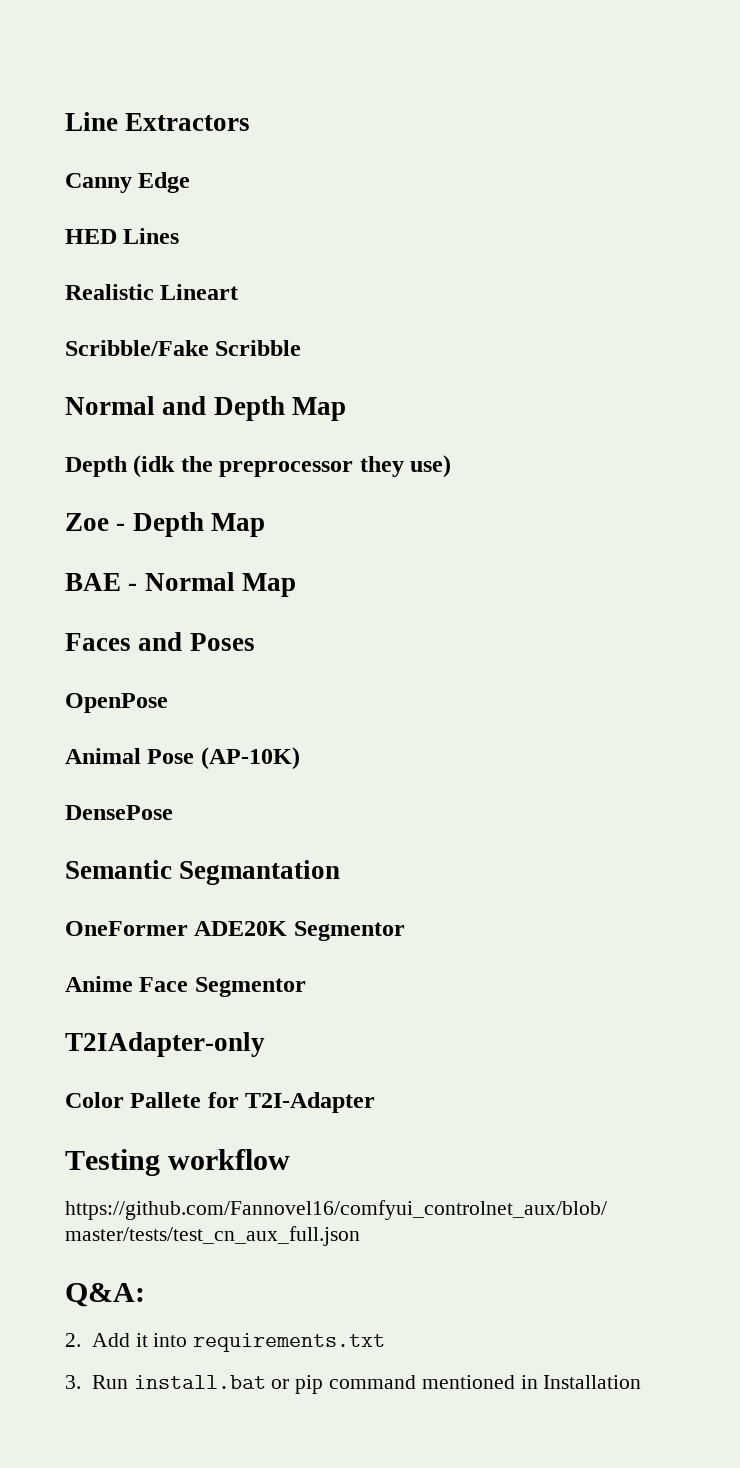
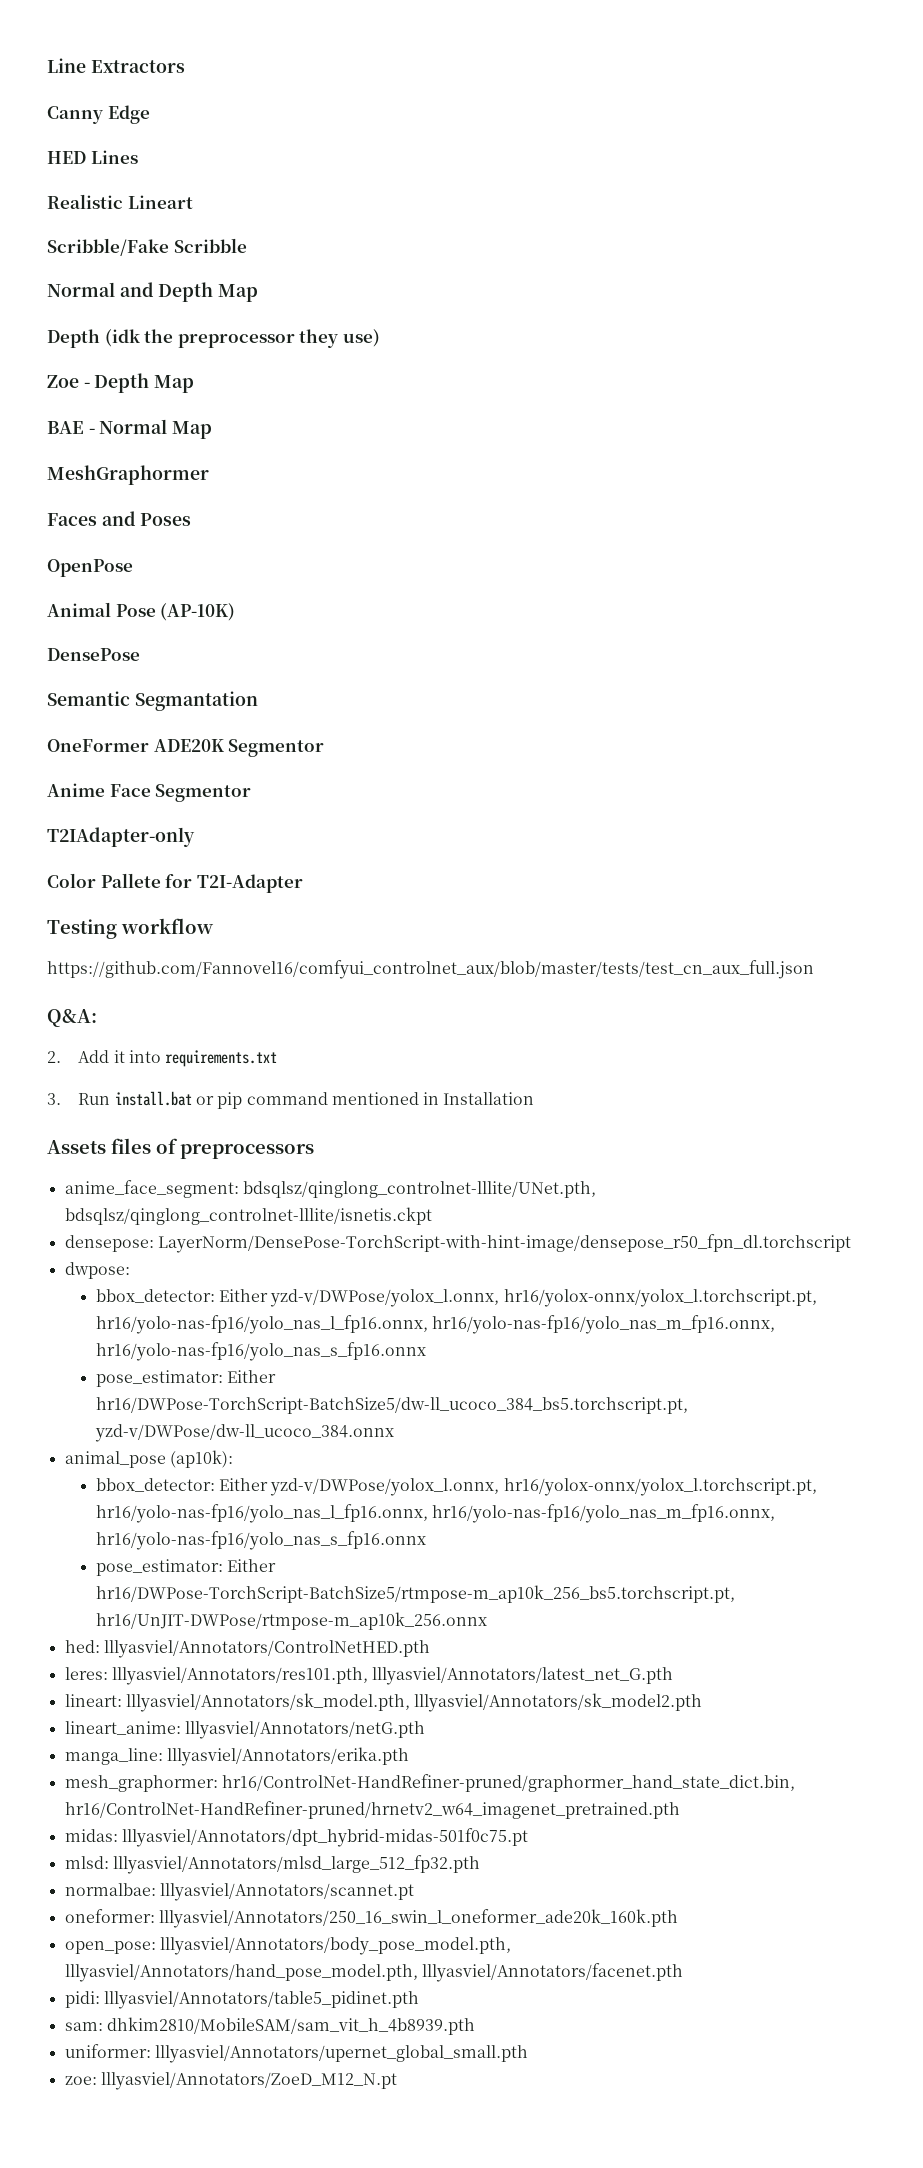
+ MeshGraphormer
+ Assets files of preprocessors
+ anime_face_segment: bdsqlsz/qinglong_controlnet-lllite/UNet.pth, bdsqlsz/qinglong_controlnet-lllite/isnetis.ckpt
+ densepose: LayerNorm/DensePose-TorchScript-with-hint-image/densepose_r50_fpn_dl.torchscript
+ dwpose:
+ bbox_detector: Either yzd-v/DWPose/yolox_l.onnx, hr16/yolox-onnx/yolox_l.torchscript.pt, hr16/yolo-nas-fp16/yolo_nas_l_fp16.onnx, hr16/yolo-nas-fp16/yolo_nas_m_fp16.onnx, hr16/yolo-nas-fp16/yolo_nas_s_fp16.onnx
+ pose_estimator: Either hr16/DWPose-TorchScript-BatchSize5/dw-ll_ucoco_384_bs5.torchscript.pt, yzd-v/DWPose/dw-ll_ucoco_384.onnx
+ animal_pose (ap10k):
+ bbox_detector: Either yzd-v/DWPose/yolox_l.onnx, hr16/yolox-onnx/yolox_l.torchscript.pt, hr16/yolo-nas-fp16/yolo_nas_l_fp16.onnx, hr16/yolo-nas-fp16/yolo_nas_m_fp16.onnx, hr16/yolo-nas-fp16/yolo_nas_s_fp16.onnx
+ pose_estimator: Either hr16/DWPose-TorchScript-BatchSize5/rtmpose-m_ap10k_256_bs5.torchscript.pt, hr16/UnJIT-DWPose/rtmpose-m_ap10k_256.onnx
+ hed: lllyasviel/Annotators/ControlNetHED.pth
+ leres: lllyasviel/Annotators/res101.pth, lllyasviel/Annotators/latest_net_G.pth
+ lineart: lllyasviel/Annotators/sk_model.pth, lllyasviel/Annotators/sk_model2.pth
+ lineart_anime: lllyasviel/Annotators/netG.pth
+ manga_line: lllyasviel/Annotators/erika.pth
+ mesh_graphormer: hr16/ControlNet-HandRefiner-pruned/graphormer_hand_state_dict.bin, hr16/ControlNet-HandRefiner-pruned/hrnetv2_w64_imagenet_pretrained.pth
+ midas: lllyasviel/Annotators/dpt_hybrid-midas-501f0c75.pt
+ mlsd: lllyasviel/Annotators/mlsd_large_512_fp32.pth
+ normalbae: lllyasviel/Annotators/scannet.pt
+ oneformer: lllyasviel/Annotators/250_16_swin_l_oneformer_ade20k_160k.pth
+ open_pose: lllyasviel/Annotators/body_pose_model.pth, lllyasviel/Annotators/hand_pose_model.pth, lllyasviel/Annotators/facenet.pth
+ pidi: lllyasviel/Annotators/table5_pidinet.pth
+ sam: dhkim2810/MobileSAM/sam_vit_h_4b8939.pth
+ uniformer: lllyasviel/Annotators/upernet_global_small.pth
+ zoe: lllyasviel/Annotators/ZoeD_M12_N.pt

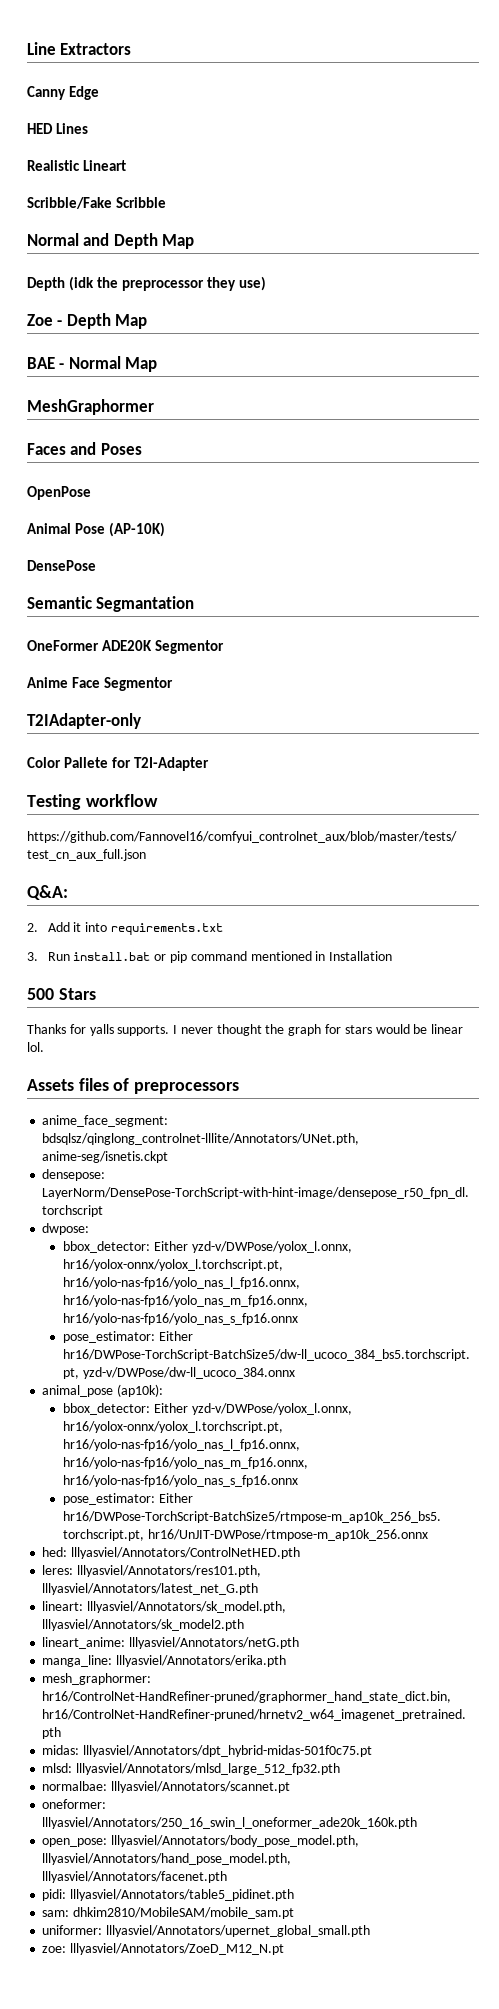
+ 500 Stars
+ Thanks for yalls supports. I never thought the graph for stars would be linear lol.
- anime_face_segment: bdsqlsz/qinglong_controlnet-lllite/UNet.pth, bdsqlsz/qinglong_controlnet-lllite/isnetis.ckpt
+ anime_face_segment: bdsqlsz/qinglong_controlnet-lllite/Annotators/UNet.pth, anime-seg/isnetis.ckpt
- sam: dhkim2810/MobileSAM/sam_vit_h_4b8939.pth
+ sam: dhkim2810/MobileSAM/mobile_sam.pt

